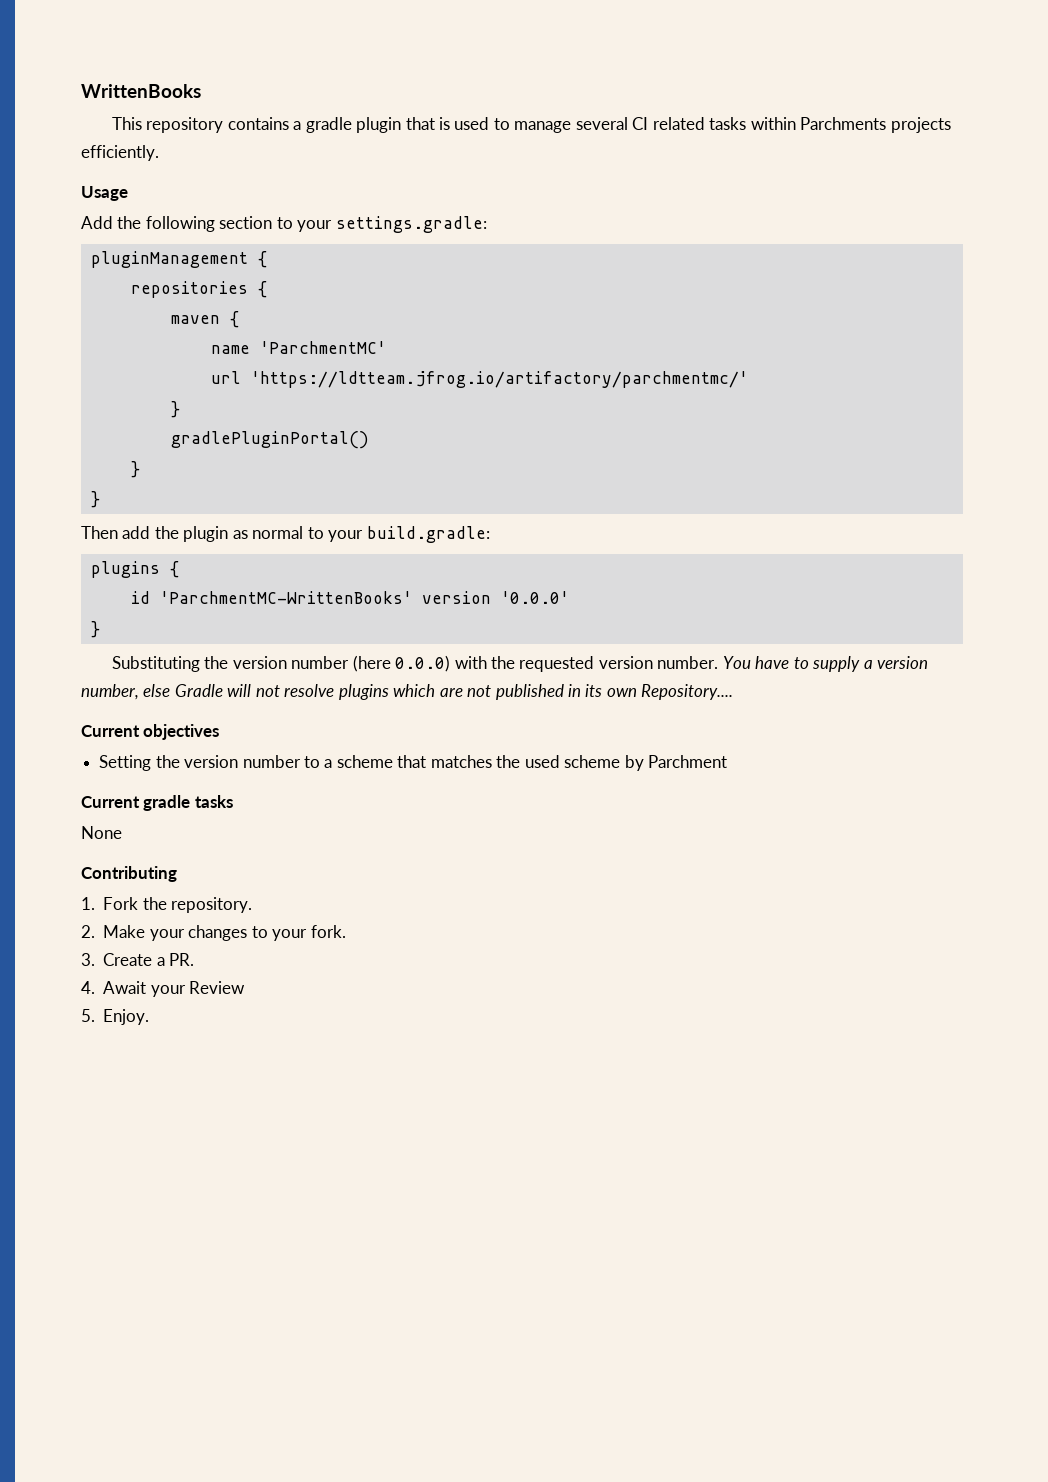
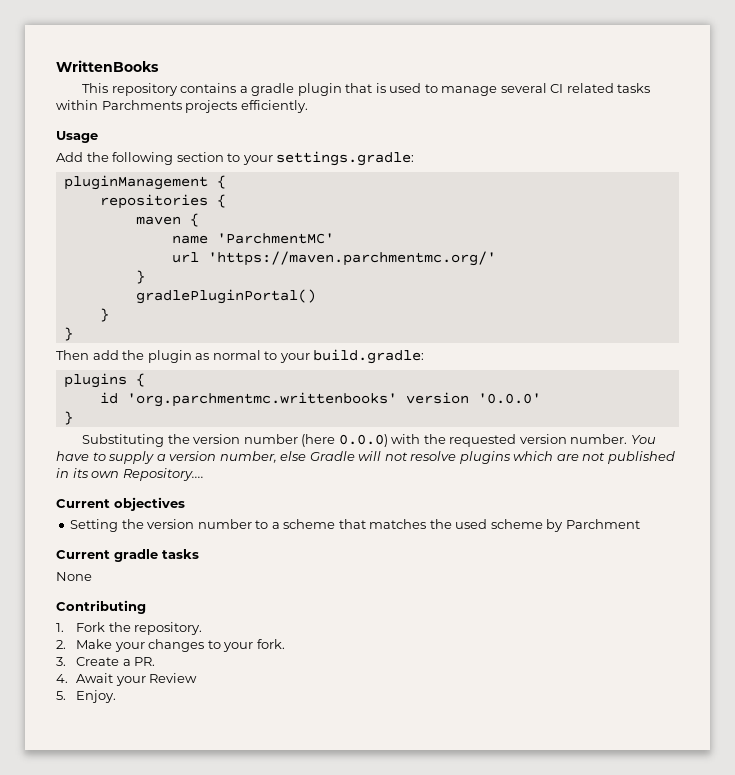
- url 'https://ldtteam.jfrog.io/artifactory/parchmentmc/'
+ url 'https://maven.parchmentmc.org/'
- id 'ParchmentMC-WrittenBooks' version '0.0.0'
+ id 'org.parchmentmc.writtenbooks' version '0.0.0'

